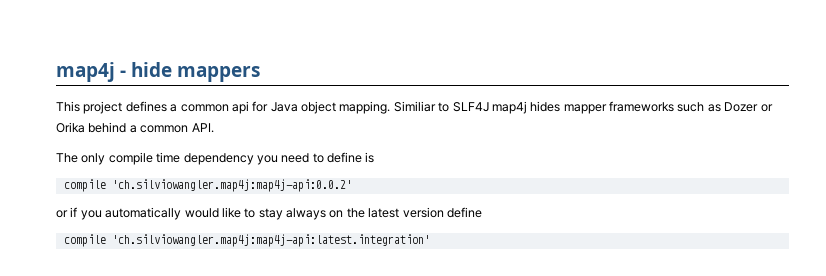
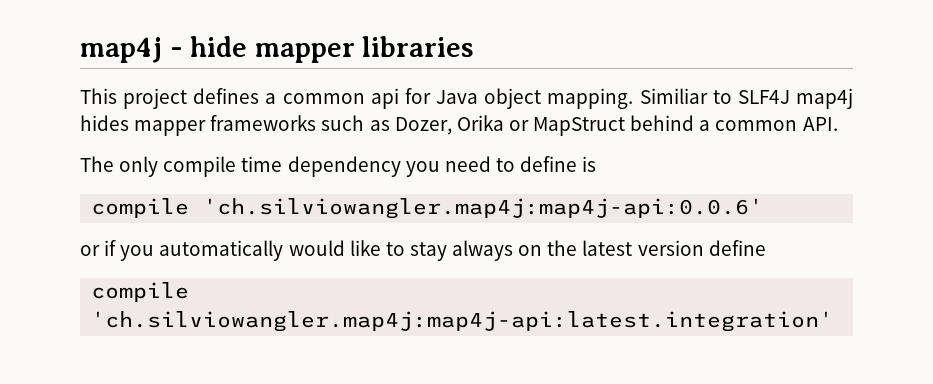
- map4j - hide mappers
+ map4j - hide mapper libraries
- Similiar to SLF4J map4j hides mapper frameworks such as Dozer or Orika behind a common API.
+ Similiar to SLF4J map4j hides mapper frameworks such as Dozer, Orika or MapStruct behind a common API.
- compile 'ch.silviowangler.map4j:map4j-api:0.0.2'
+ compile 'ch.silviowangler.map4j:map4j-api:0.0.6'

